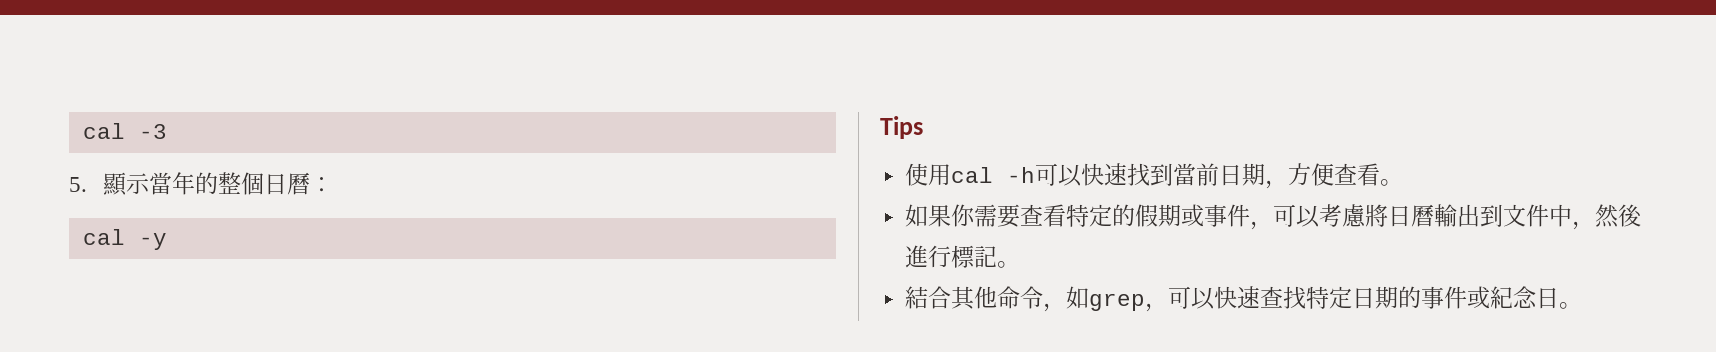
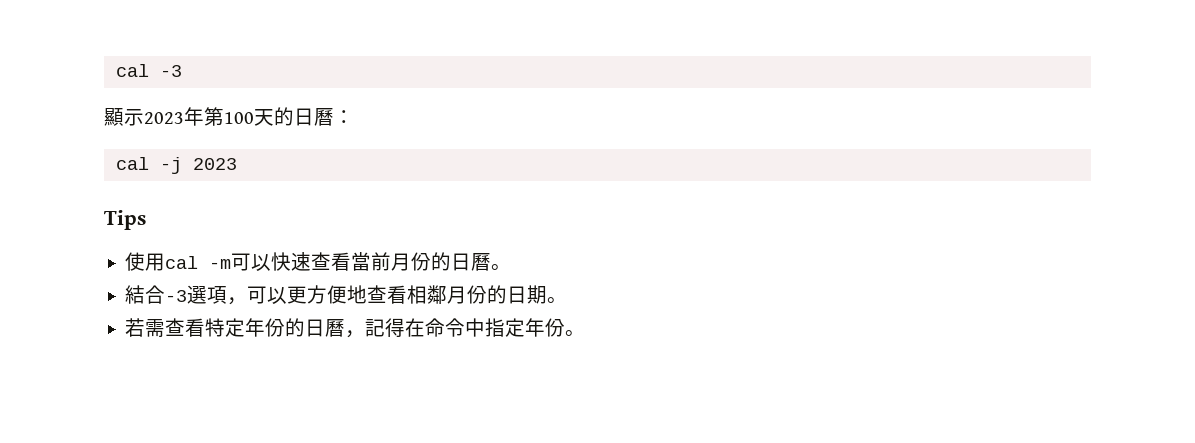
- 5.顯示當年的整個日曆：
+ 顯示2023年第100天的日曆：
- cal -y
+ cal -j 2023
- 使用cal -h可以快速找到當前日期，方便查看。
- 如果你需要查看特定的假期或事件，可以考慮將日曆輸出到文件中，然後進行標記。
- 結合其他命令，如grep，可以快速查找特定日期的事件或紀念日。
+ 使用cal -m可以快速查看當前月份的日曆。
+ 結合-3選項，可以更方便地查看相鄰月份的日期。
+ 若需查看特定年份的日曆，記得在命令中指定年份。

